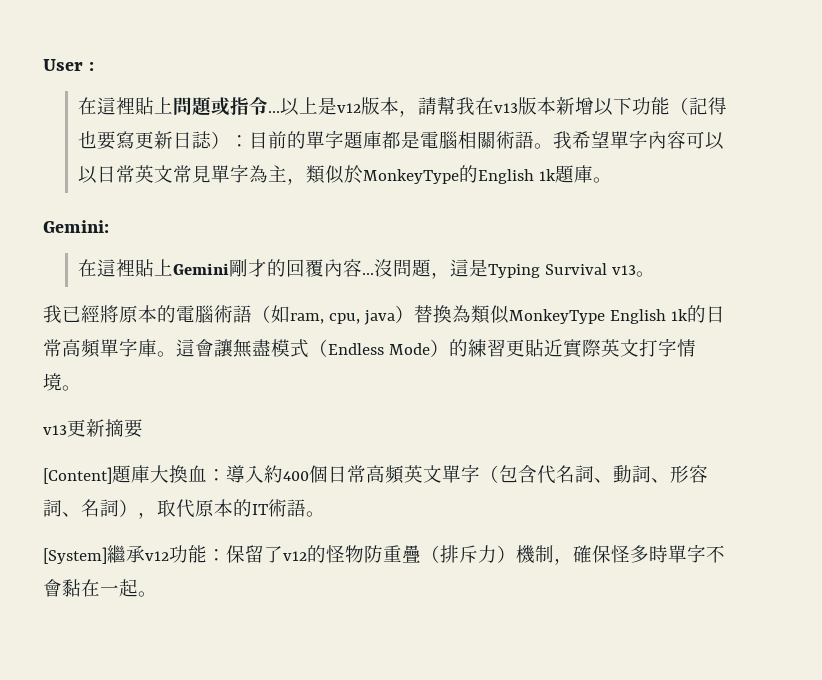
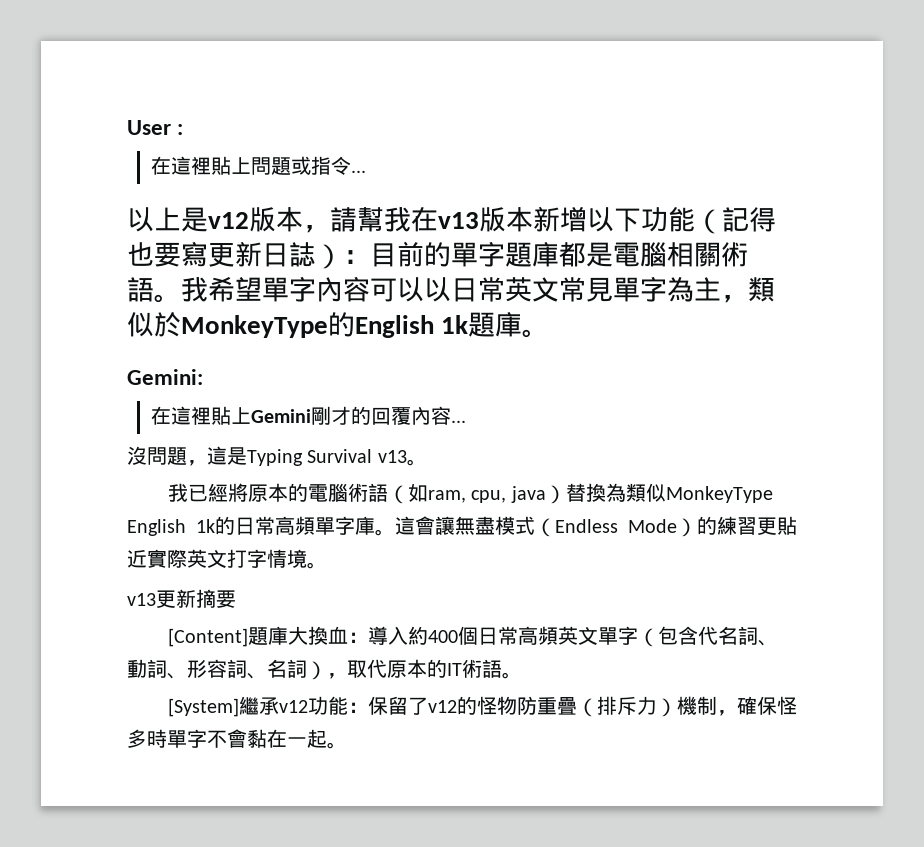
- 在這裡貼上問題或指令...以上是v12版本，請幫我在v13版本新增以下功能（記得也要寫更新日誌）：目前的單字題庫都是電腦相關術語。
+ 在這裡貼上問題或指令...
+ 以上是v12版本，請幫我在v13版本新增以下功能（記得也要寫更新日誌）：目前的單字題庫都是電腦相關術語。
- 在這裡貼上Gemini剛才的回覆內容...沒問題，這是Typing Survival v13。
+ 在這裡貼上Gemini剛才的回覆內容...
+ 沒問題，這是Typing Survival v13。

